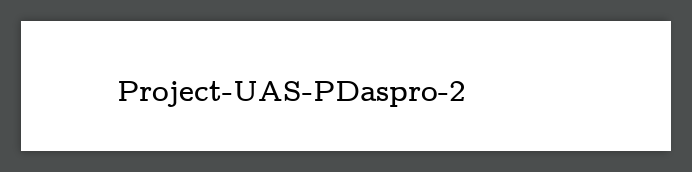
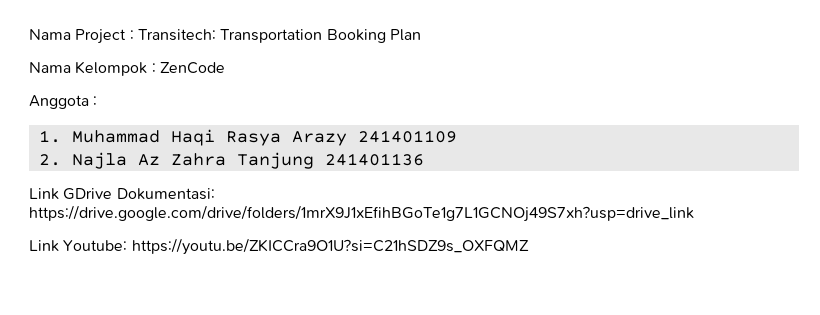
- Project-UAS-PDaspro-2
+ Nama Project : Transitech: Transportation Booking Plan
+ Nama Kelompok : ZenCode
+ Anggota :
+ 1. Muhammad Haqi Rasya Arazy 241401109
+ 2. Najla Az Zahra Tanjung 241401136
+ Link GDrive Dokumentasi: https://drive.google.com/drive/folders/1mrX9J1xEfihBGoTe1g7L1GCNOj49S7xh?usp=drive_link
+ Link Youtube: https://youtu.be/ZKICCra9O1U?si=C21hSDZ9s_OXFQMZ

